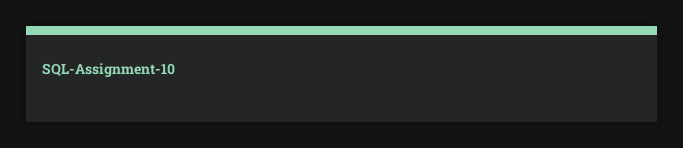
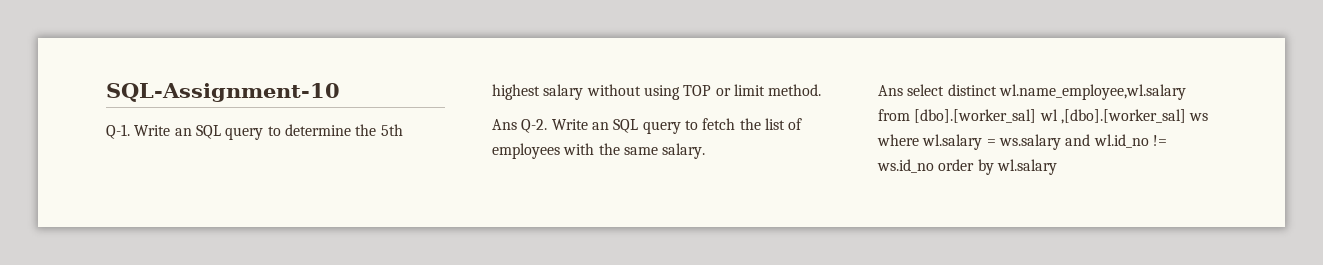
+ Q-1. Write an SQL query to determine the 5th highest salary without using TOP or limit method.
+ Ans Q-2. Write an SQL query to fetch the list of employees with the same salary.
+ Ans select distinct wl.name_employee,wl.salary from [dbo].[worker_sal] wl ,[dbo].[worker_sal] ws where wl.salary = ws.salary and wl.id_no != ws.id_no order by wl.salary

